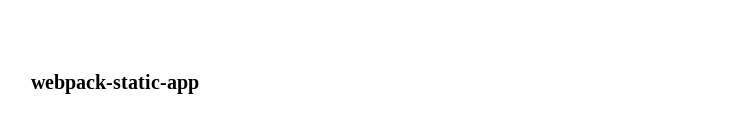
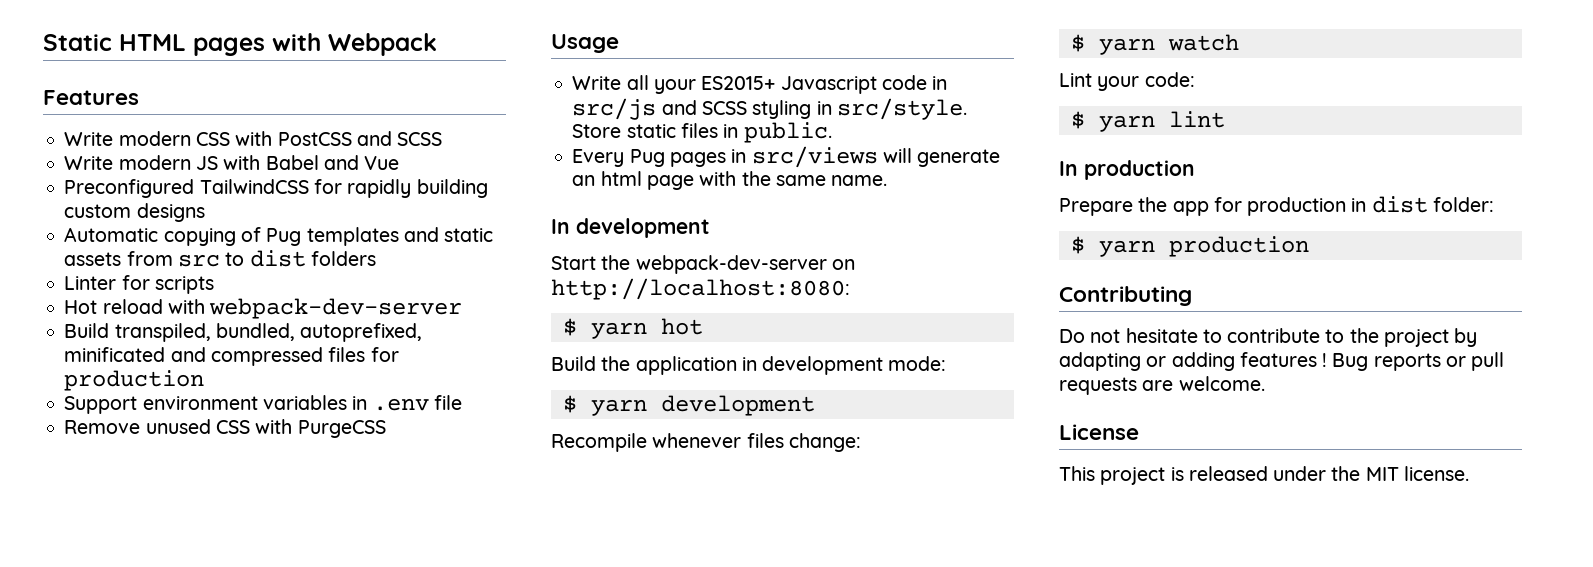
- webpack-static-app
+ Static HTML pages with Webpack
+ Features
+ Write modern CSS with PostCSS and SCSS
+ Write modern JS with Babel and Vue
+ Preconfigured TailwindCSS for rapidly building custom designs
+ Automatic copying of Pug templates and static assets from src to dist folders
+ Linter for scripts
+ Hot reload with webpack-dev-server
+ Build transpiled, bundled, autoprefixed, minificated and compressed files for production
+ Support environment variables in .env file
+ Remove unused CSS with PurgeCSS
+ Usage
+ Write all your ES2015+ Javascript code in src/js and SCSS styling in src/style. Store static files in public.
+ Every Pug pages in src/views will generate an html page with the same name.
+ In development
+ Start the webpack-dev-server on http://localhost:8080:
+ $ yarn hot
+ Build the application in development mode:
+ $ yarn development
+ Recompile whenever files change:
+ $ yarn watch
+ Lint your code:
+ $ yarn lint
+ In production
+ Prepare the app for production in dist folder:
+ $ yarn production
+ Contributing
+ Do not hesitate to contribute to the project by adapting or adding features ! Bug reports or pull requests are welcome.
+ License
+ This project is released under the MIT license.

